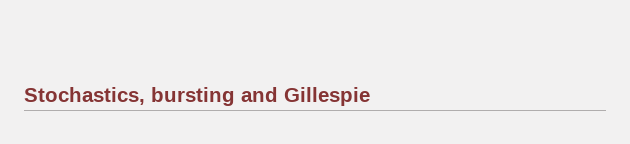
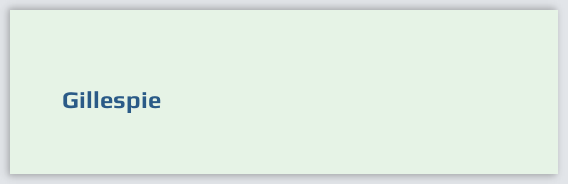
- Stochastics, bursting and Gillespie
+ Gillespie

